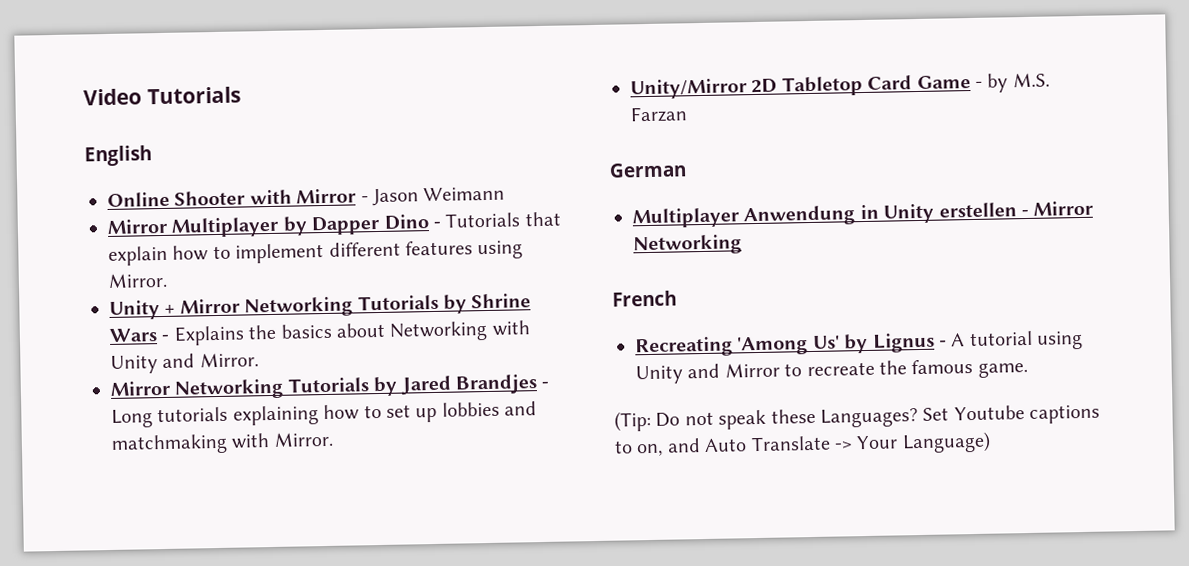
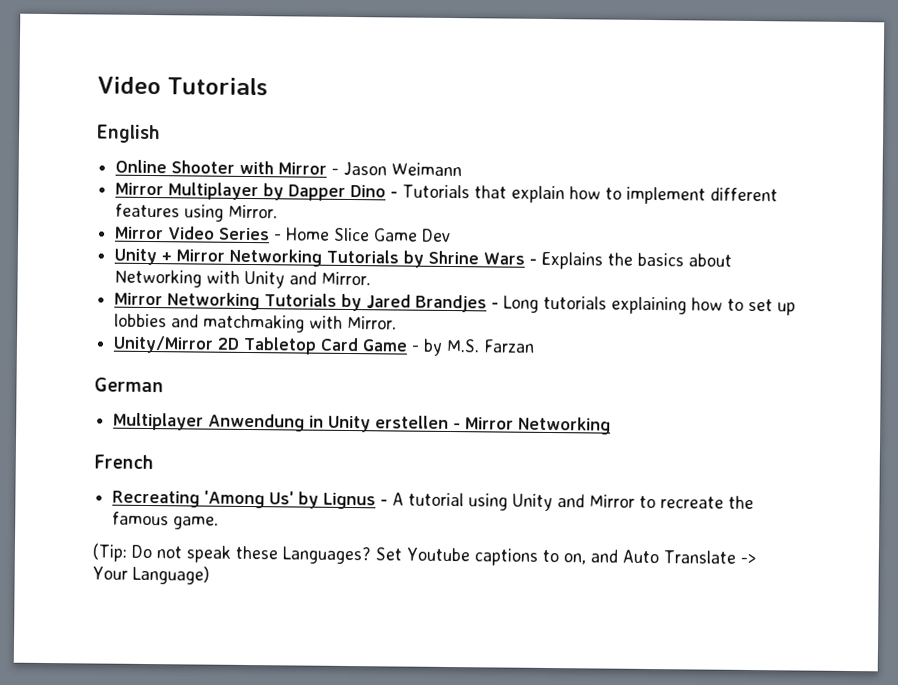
+ Mirror Video Series - Home Slice Game Dev

